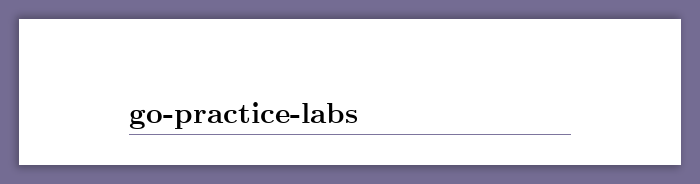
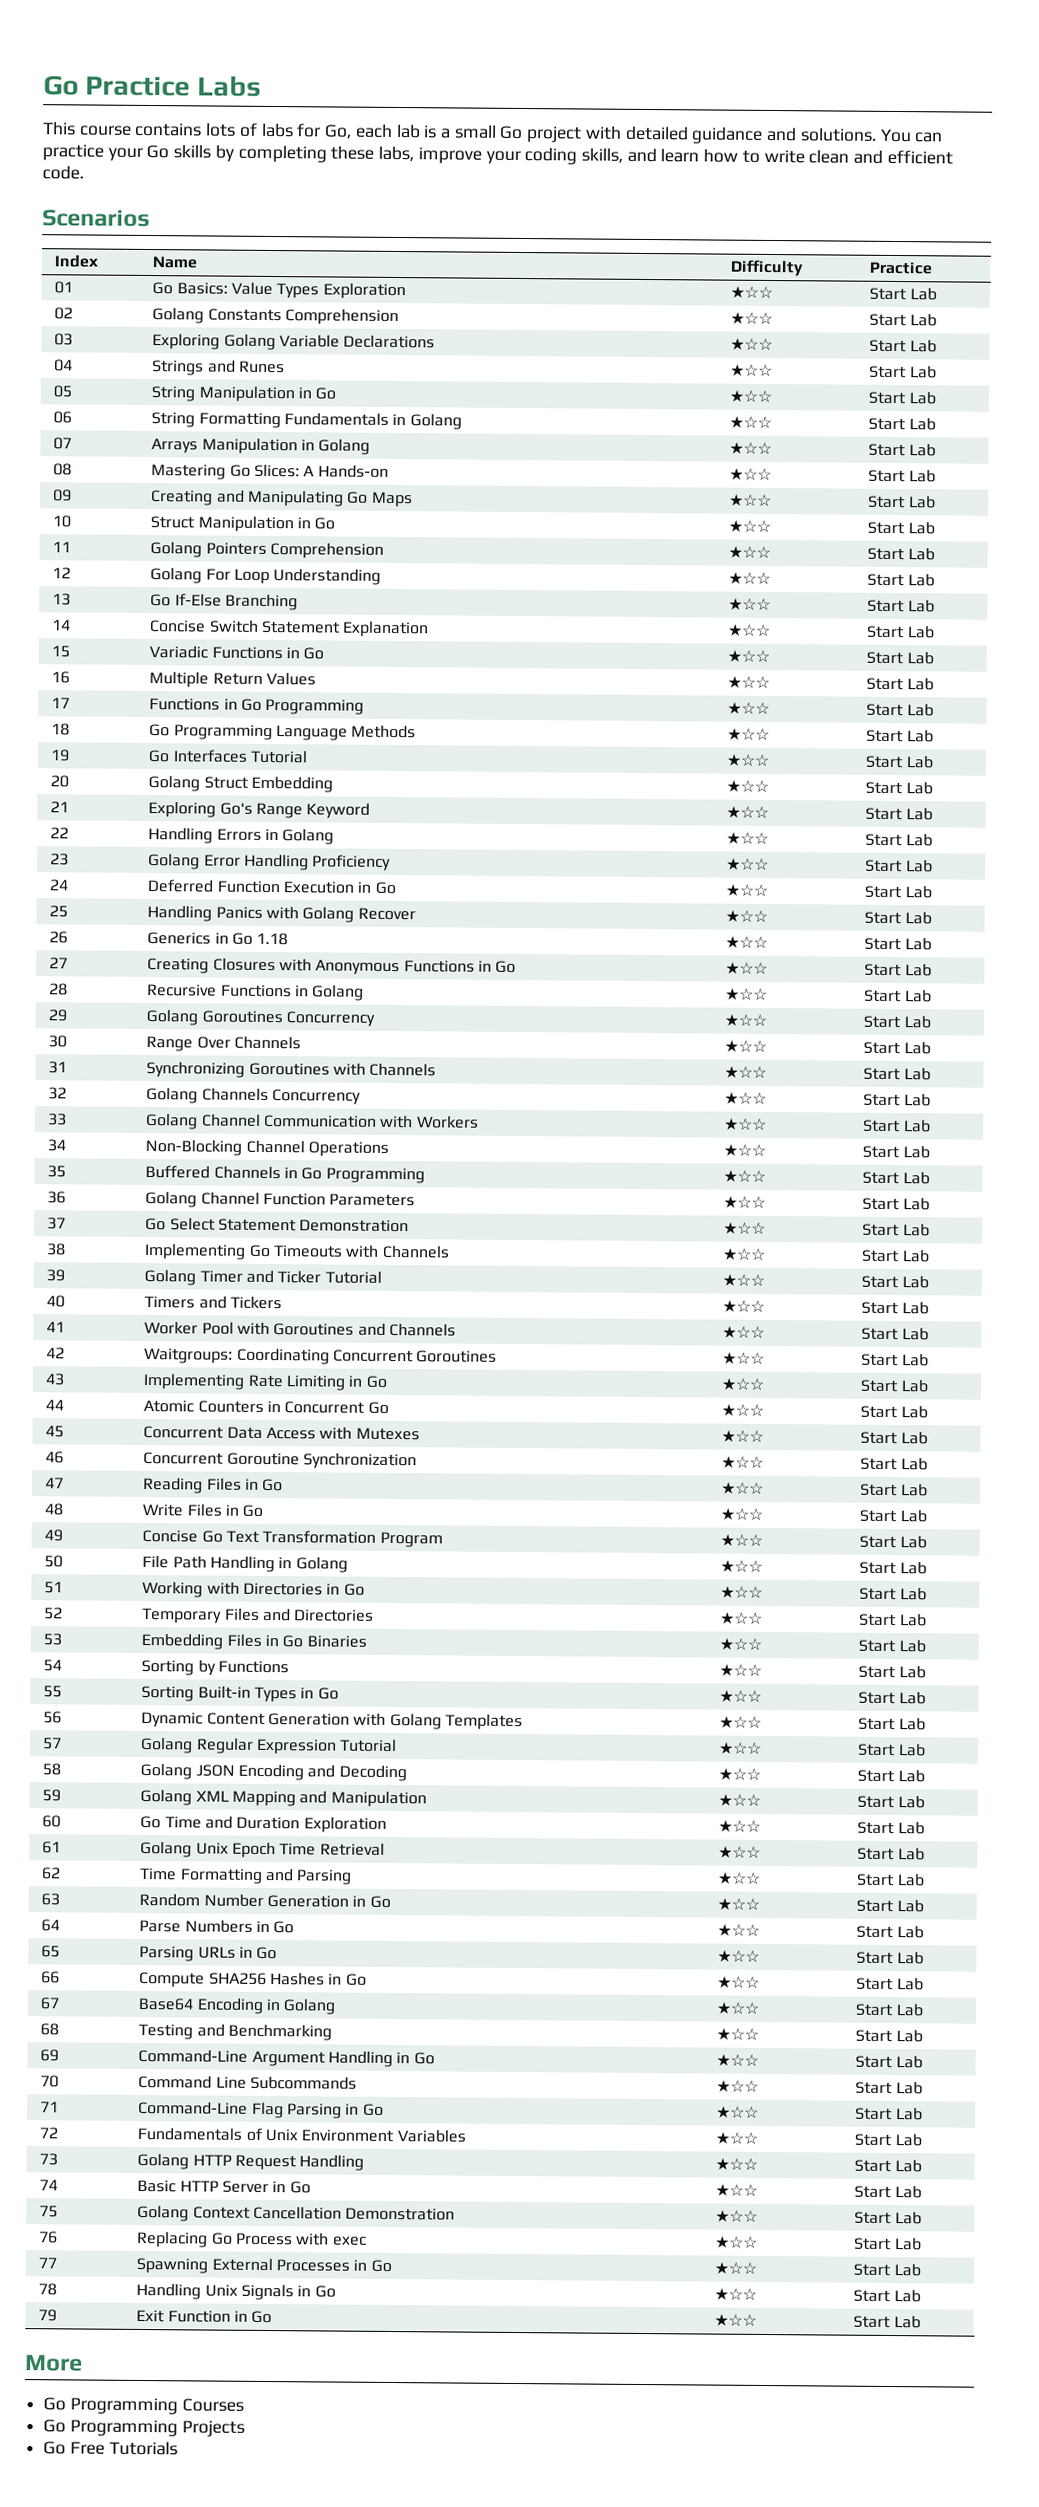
- go-practice-labs
+ Go Practice Labs
+ This course contains lots of labs for Go, each lab is a small Go project with detailed guidance and solutions. You can practice your Go skills by completing these labs, improve your coding skills, and learn how to write clean and efficient code.
+ Scenarios
+ Index | Name | Difficulty | Practice
+ 01 | Go Basics: Value Types Exploration | ★☆☆ | Start Lab
+ 02 | Golang Constants Comprehension | ★☆☆ | Start Lab
+ 03 | Exploring Golang Variable Declarations | ★☆☆ | Start Lab
+ 04 | Strings and Runes | ★☆☆ | Start Lab
+ 05 | String Manipulation in Go | ★☆☆ | Start Lab
+ 06 | String Formatting Fundamentals in Golang | ★☆☆ | Start Lab
+ 07 | Arrays Manipulation in Golang | ★☆☆ | Start Lab
+ 08 | Mastering Go Slices: A Hands-on | ★☆☆ | Start Lab
+ 09 | Creating and Manipulating Go Maps | ★☆☆ | Start Lab
+ 10 | Struct Manipulation in Go | ★☆☆ | Start Lab
+ 11 | Golang Pointers Comprehension | ★☆☆ | Start Lab
+ 12 | Golang For Loop Understanding | ★☆☆ | Start Lab
+ 13 | Go If-Else Branching | ★☆☆ | Start Lab
+ 14 | Concise Switch Statement Explanation | ★☆☆ | Start Lab
+ 15 | Variadic Functions in Go | ★☆☆ | Start Lab
+ 16 | Multiple Return Values | ★☆☆ | Start Lab
+ 17 | Functions in Go Programming | ★☆☆ | Start Lab
+ 18 | Go Programming Language Methods | ★☆☆ | Start Lab
+ 19 | Go Interfaces Tutorial | ★☆☆ | Start Lab
+ 20 | Golang Struct Embedding | ★☆☆ | Start Lab
+ 21 | Exploring Go's Range Keyword | ★☆☆ | Start Lab
+ 22 | Handling Errors in Golang | ★☆☆ | Start Lab
+ 23 | Golang Error Handling Proficiency | ★☆☆ | Start Lab
+ 24 | Deferred Function Execution in Go | ★☆☆ | Start Lab
+ 25 | Handling Panics with Golang Recover | ★☆☆ | Start Lab
+ 26 | Generics in Go 1.18 | ★☆☆ | Start Lab
+ 27 | Creating Closures with Anonymous Functions in Go | ★☆☆ | Start Lab
+ 28 | Recursive Functions in Golang | ★☆☆ | Start Lab
+ 29 | Golang Goroutines Concurrency | ★☆☆ | Start Lab
+ 30 | Range Over Channels | ★☆☆ | Start Lab
+ 31 | Synchronizing Goroutines with Channels | ★☆☆ | Start Lab
+ 32 | Golang Channels Concurrency | ★☆☆ | Start Lab
+ 33 | Golang Channel Communication with Workers | ★☆☆ | Start Lab
+ 34 | Non-Blocking Channel Operations | ★☆☆ | Start Lab
+ 35 | Buffered Channels in Go Programming | ★☆☆ | Start Lab
+ 36 | Golang Channel Function Parameters | ★☆☆ | Start Lab
+ 37 | Go Select Statement Demonstration | ★☆☆ | Start Lab
+ 38 | Implementing Go Timeouts with Channels | ★☆☆ | Start Lab
+ 39 | Golang Timer and Ticker Tutorial | ★☆☆ | Start Lab
+ 40 | Timers and Tickers | ★☆☆ | Start Lab
+ 41 | Worker Pool with Goroutines and Channels | ★☆☆ | Start Lab
+ 42 | Waitgroups: Coordinating Concurrent Goroutines | ★☆☆ | Start Lab
+ 43 | Implementing Rate Limiting in Go | ★☆☆ | Start Lab
+ 44 | Atomic Counters in Concurrent Go | ★☆☆ | Start Lab
+ 45 | Concurrent Data Access with Mutexes | ★☆☆ | Start Lab
+ 46 | Concurrent Goroutine Synchronization | ★☆☆ | Start Lab
+ 47 | Reading Files in Go | ★☆☆ | Start Lab
+ 48 | Write Files in Go | ★☆☆ | Start Lab
+ 49 | Concise Go Text Transformation Program | ★☆☆ | Start Lab
+ 50 | File Path Handling in Golang | ★☆☆ | Start Lab
+ 51 | Working with Directories in Go | ★☆☆ | Start Lab
+ 52 | Temporary Files and Directories | ★☆☆ | Start Lab
+ 53 | Embedding Files in Go Binaries | ★☆☆ | Start Lab
+ 54 | Sorting by Functions | ★☆☆ | Start Lab
+ 55 | Sorting Built-in Types in Go | ★☆☆ | Start Lab
+ 56 | Dynamic Content Generation with Golang Templates | ★☆☆ | Start Lab
+ 57 | Golang Regular Expression Tutorial | ★☆☆ | Start Lab
+ 58 | Golang JSON Encoding and Decoding | ★☆☆ | Start Lab
+ 59 | Golang XML Mapping and Manipulation | ★☆☆ | Start Lab
+ 60 | Go Time and Duration Exploration | ★☆☆ | Start Lab
+ 61 | Golang Unix Epoch Time Retrieval | ★☆☆ | Start Lab
+ 62 | Time Formatting and Parsing | ★☆☆ | Start Lab
+ 63 | Random Number Generation in Go | ★☆☆ | Start Lab
+ 64 | Parse Numbers in Go | ★☆☆ | Start Lab
+ 65 | Parsing URLs in Go | ★☆☆ | Start Lab
+ 66 | Compute SHA256 Hashes in Go | ★☆☆ | Start Lab
+ 67 | Base64 Encoding in Golang | ★☆☆ | Start Lab
+ 68 | Testing and Benchmarking | ★☆☆ | Start Lab
+ 69 | Command-Line Argument Handling in Go | ★☆☆ | Start Lab
+ 70 | Command Line Subcommands | ★☆☆ | Start Lab
+ 71 | Command-Line Flag Parsing in Go | ★☆☆ | Start Lab
+ 72 | Fundamentals of Unix Environment Variables | ★☆☆ | Start Lab
+ 73 | Golang HTTP Request Handling | ★☆☆ | Start Lab
+ 74 | Basic HTTP Server in Go | ★☆☆ | Start Lab
+ 75 | Golang Context Cancellation Demonstration | ★☆☆ | Start Lab
+ 76 | Replacing Go Process with exec | ★☆☆ | Start Lab
+ 77 | Spawning External Processes in Go | ★☆☆ | Start Lab
+ 78 | Handling Unix Signals in Go | ★☆☆ | Start Lab
+ 79 | Exit Function in Go | ★☆☆ | Start Lab
+ More
+ Go Programming Courses
+ Go Programming Projects
+ Go Free Tutorials

